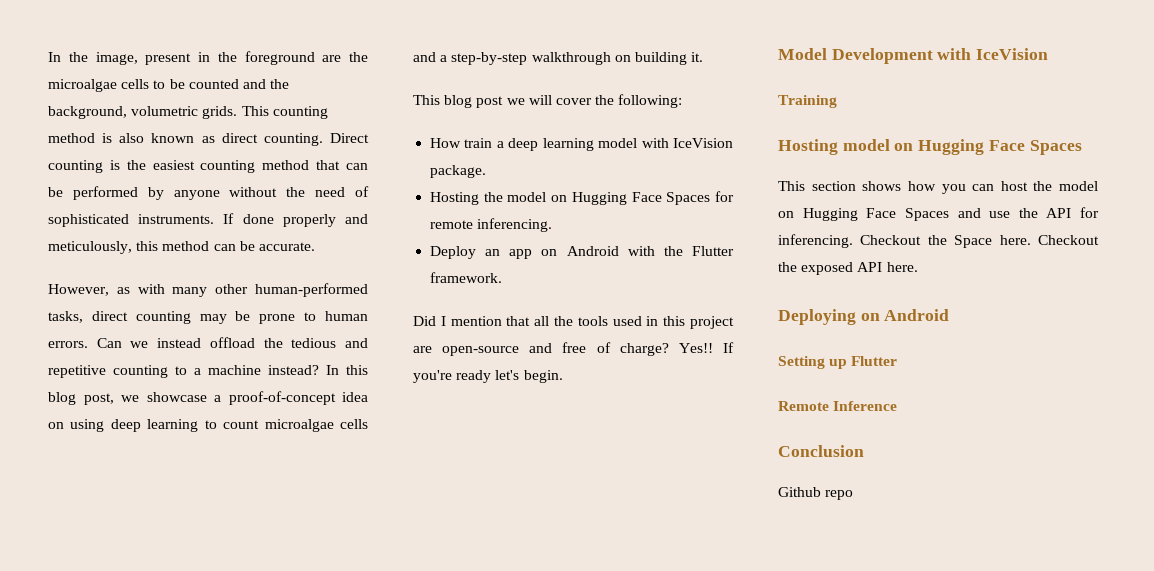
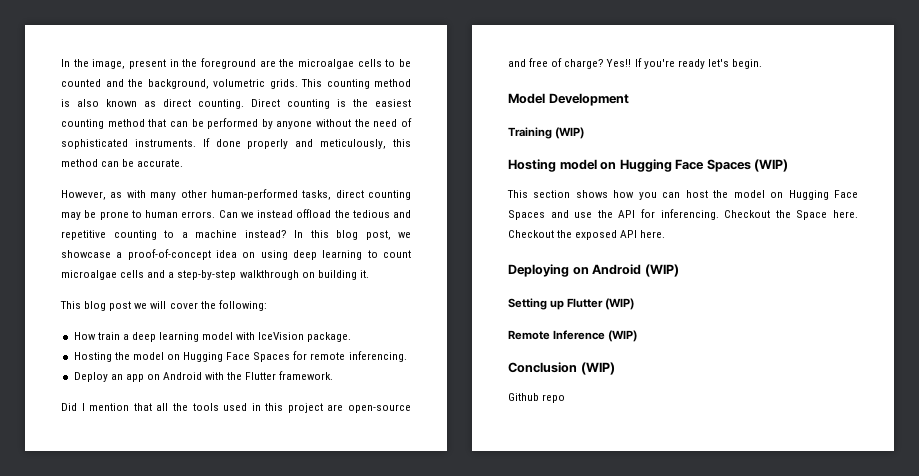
- Model Development with IceVision
+ Model Development
- Training
+ Training (WIP)
- Hosting model on Hugging Face Spaces
+ Hosting model on Hugging Face Spaces (WIP)
- Deploying on Android
+ Deploying on Android (WIP)
- Setting up Flutter
+ Setting up Flutter (WIP)
- Remote Inference
+ Remote Inference (WIP)
- Conclusion
+ Conclusion (WIP)

